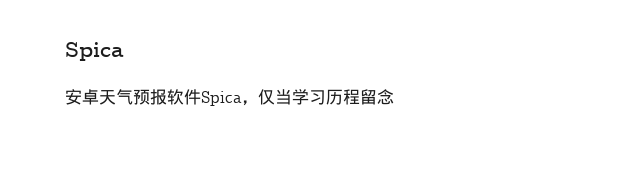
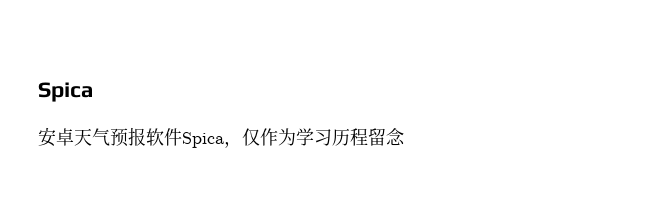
- 安卓天气预报软件Spica，仅当学习历程留念
+ 安卓天气预报软件Spica，仅作为学习历程留念

